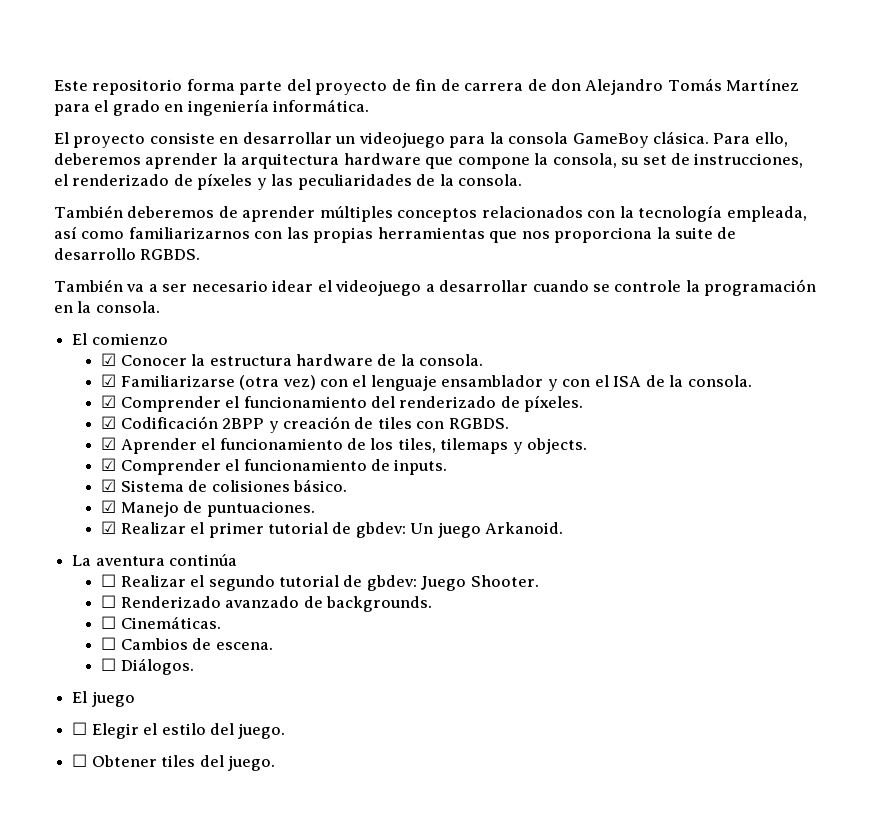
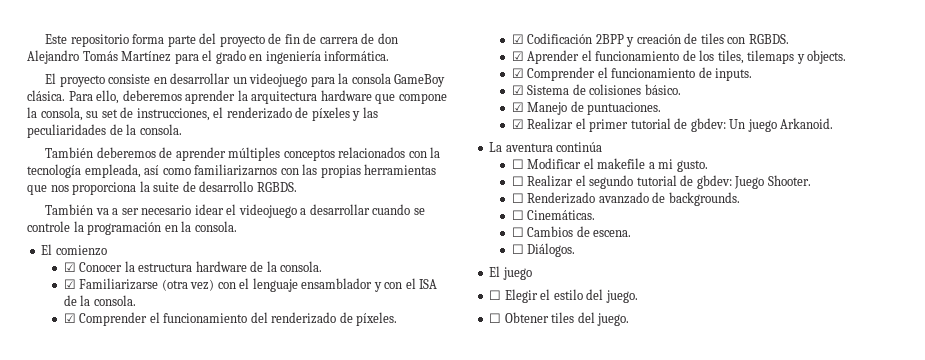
+ ☐ Modificar el makefile a mi gusto.

